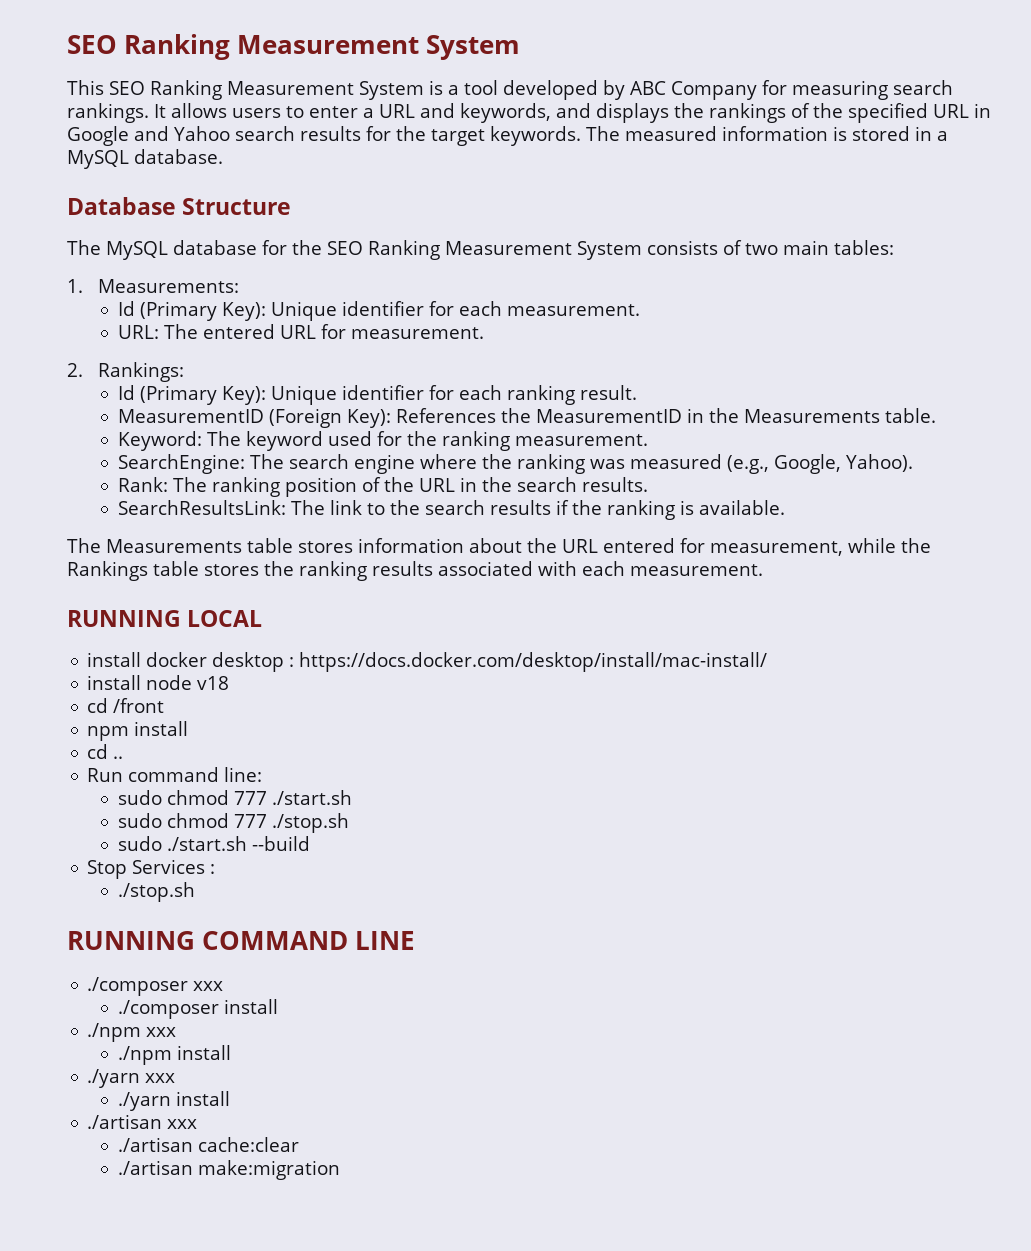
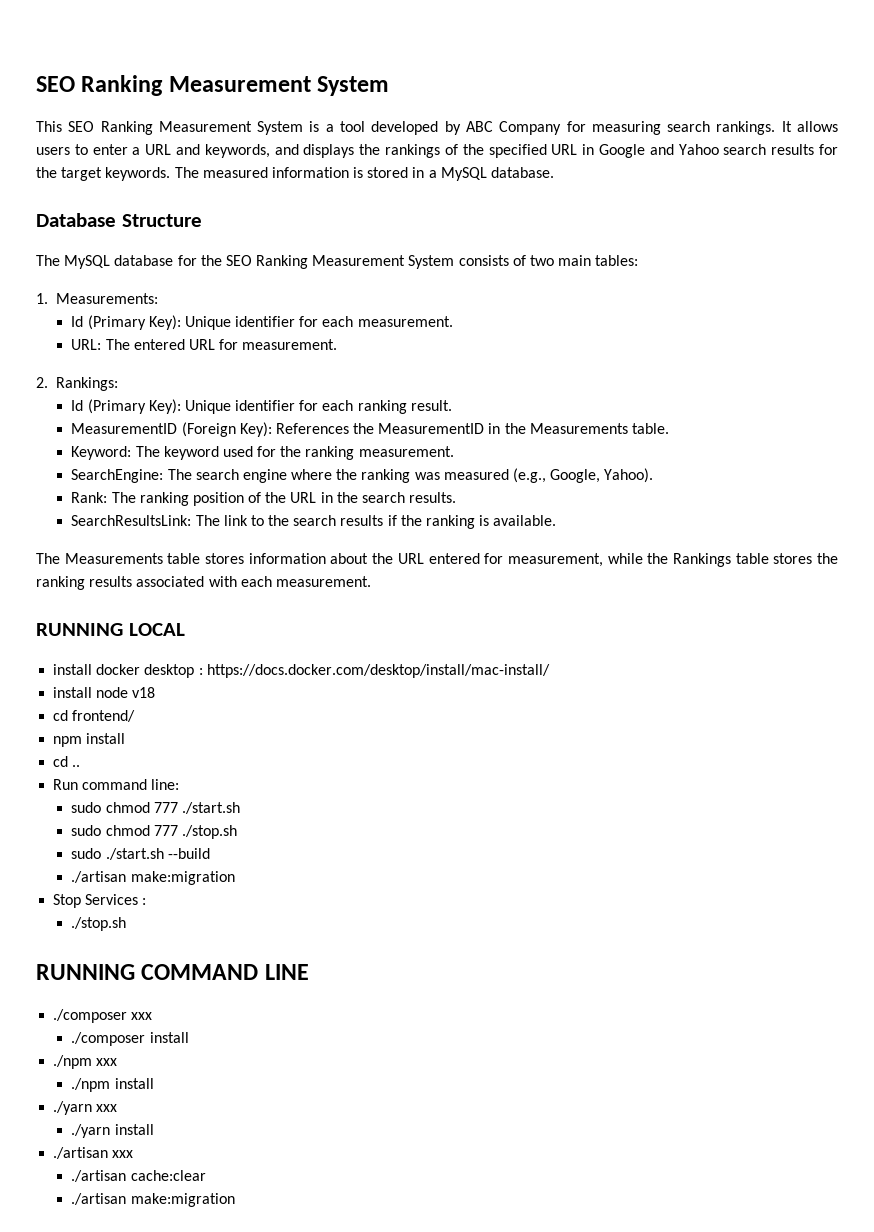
- cd /front
+ cd frontend/
  sudo ./start.sh --build
+ ./artisan make:migration

